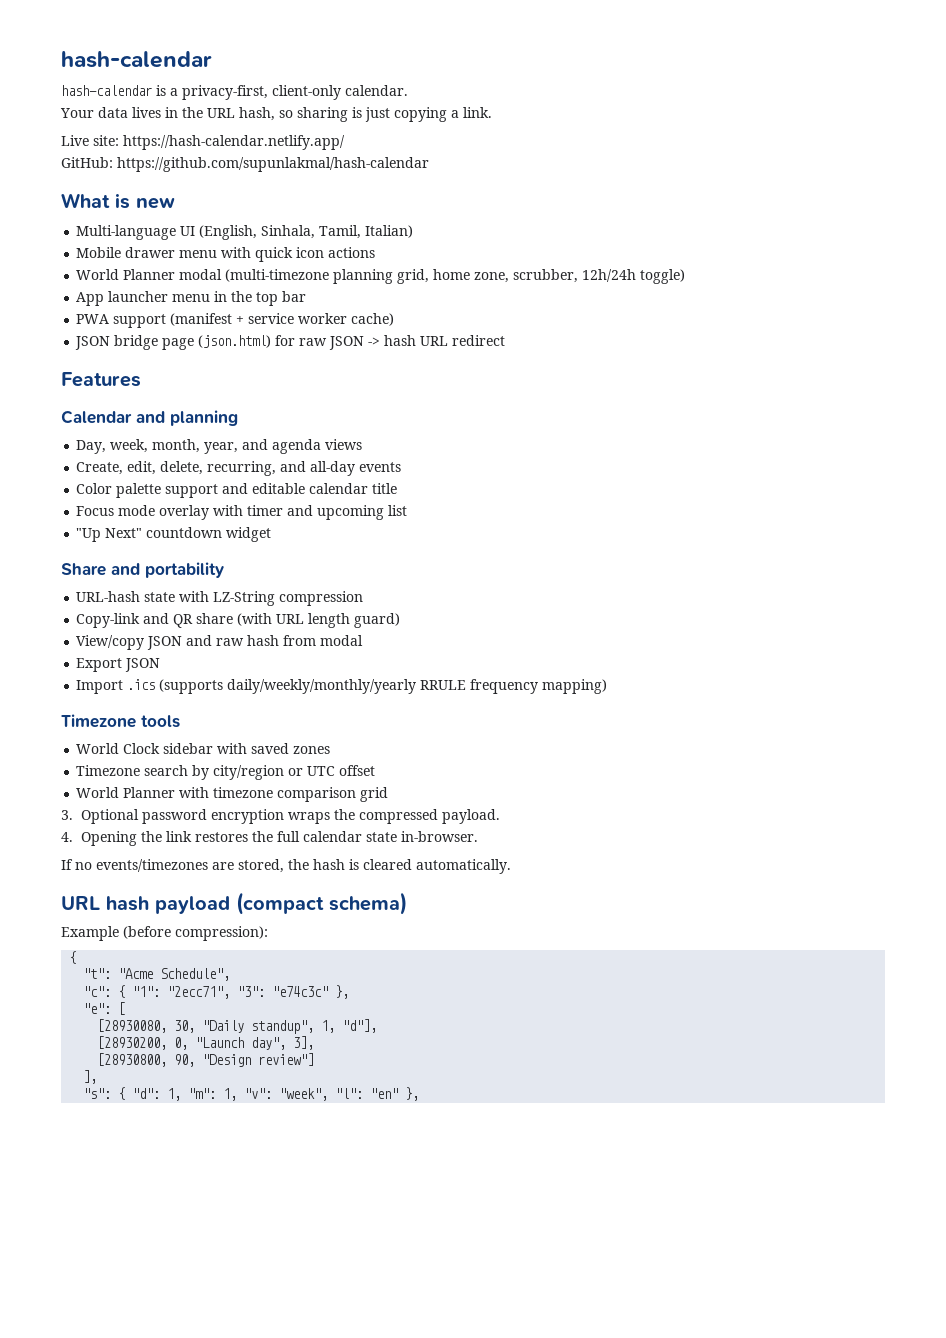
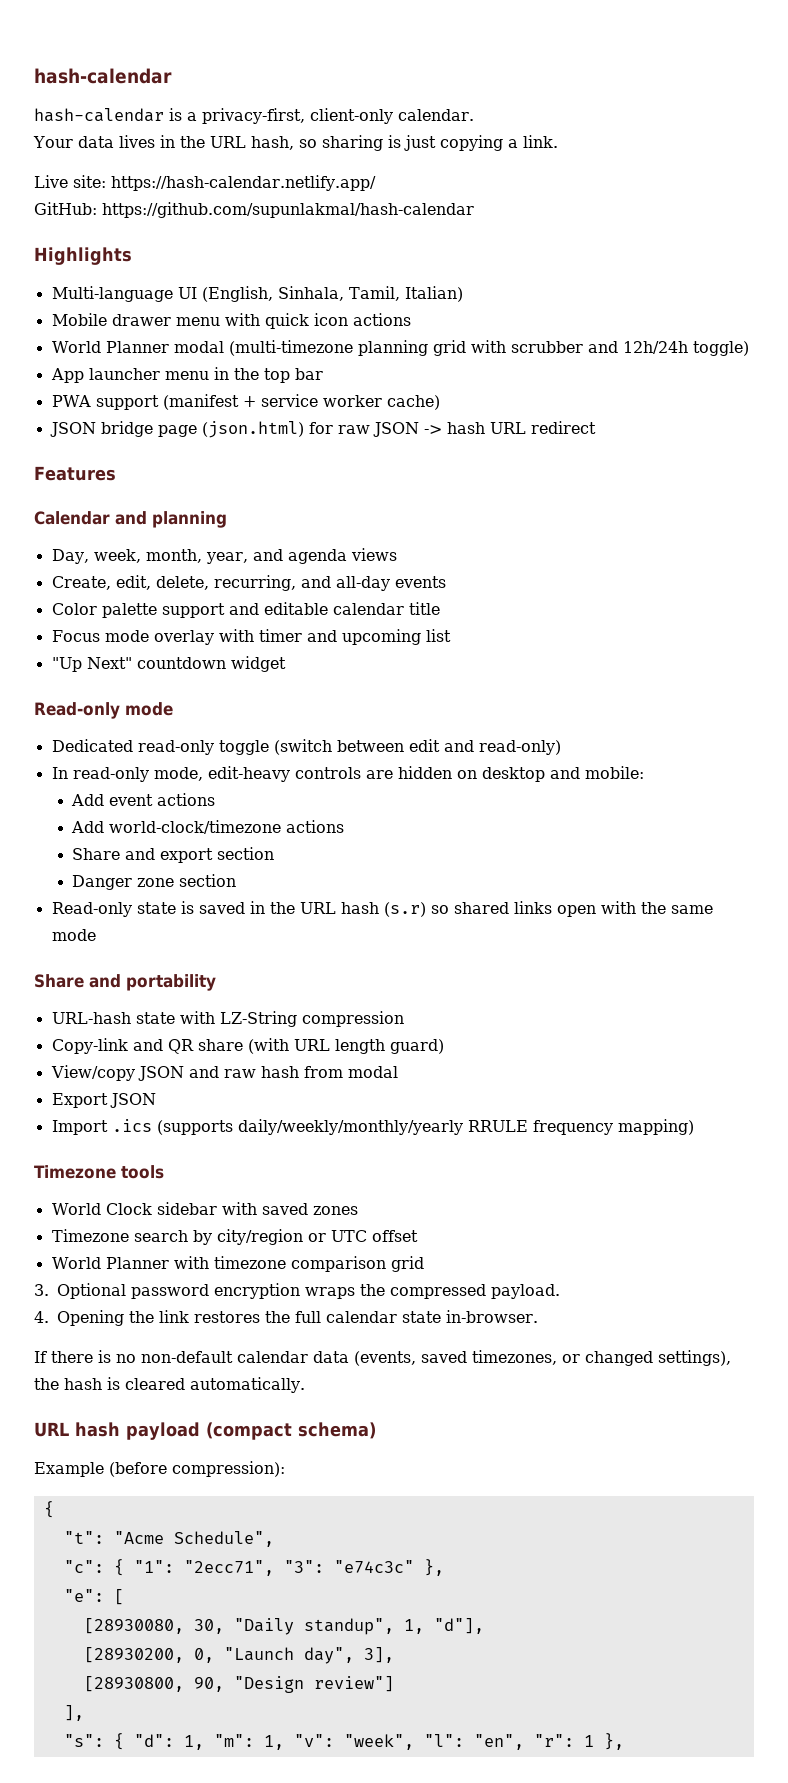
- What is new
+ Highlights
- World Planner modal (multi-timezone planning grid, home zone, scrubber, 12h/24h toggle)
+ World Planner modal (multi-timezone planning grid with scrubber and 12h/24h toggle)
+ Read-only mode
+ Dedicated read-only toggle (switch between edit and read-only)
+ In read-only mode, edit-heavy controls are hidden on desktop and mobile:
+ Add event actions
+ Add world-clock/timezone actions
+ Share and export section
+ Danger zone section
+ Read-only state is saved in the URL hash (s.r) so shared links open with the same mode
- If no events/timezones are stored, the hash is cleared automatically.
+ If there is no non-default calendar data (events, saved timezones, or changed settings), the hash is cleared automatically.
- "s": { "d": 1, "m": 1, "v": "week", "l": "en" },
+ "s": { "d": 1, "m": 1, "v": "week", "l": "en", "r": 1 },

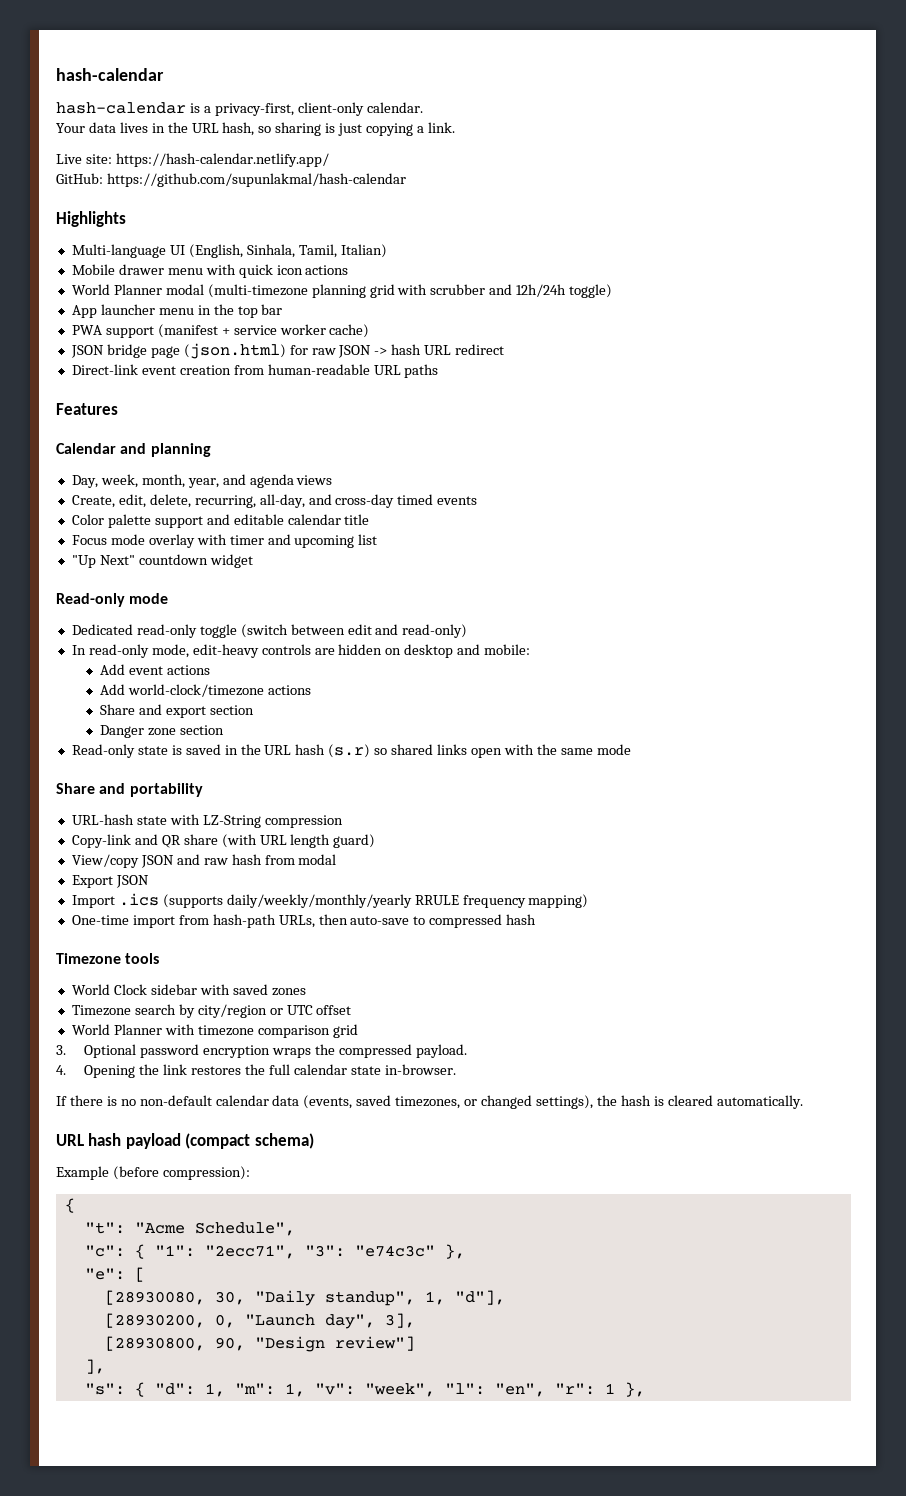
+ Direct-link event creation from human-readable URL paths
- Create, edit, delete, recurring, and all-day events
+ Create, edit, delete, recurring, all-day, and cross-day timed events
+ One-time import from hash-path URLs, then auto-save to compressed hash

